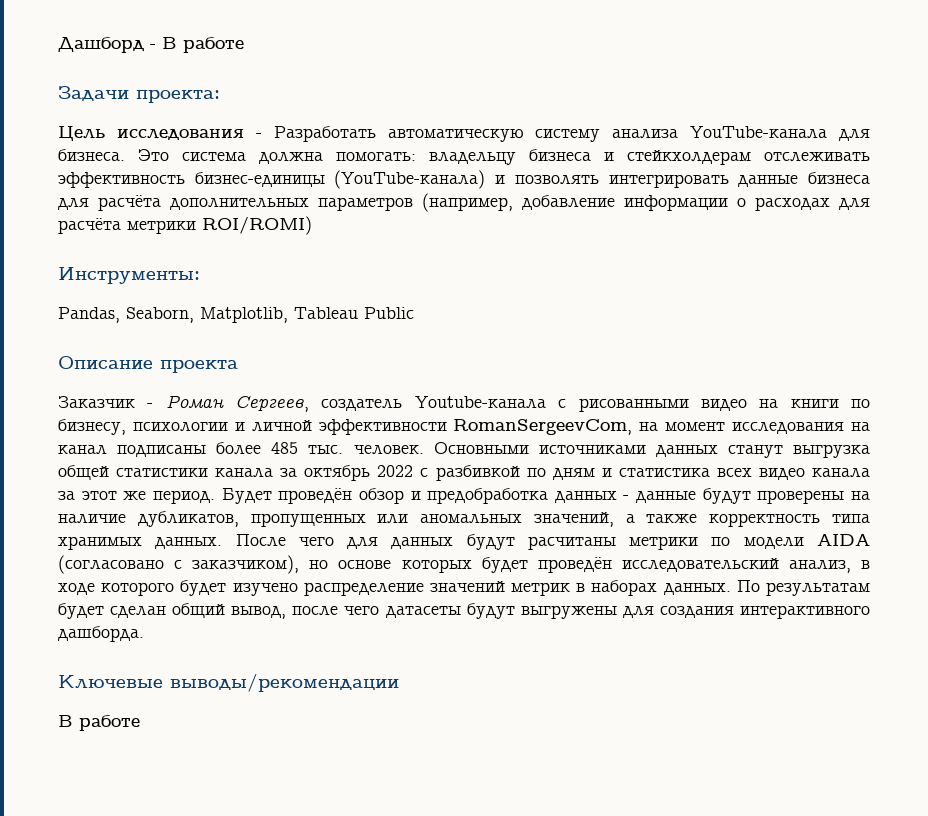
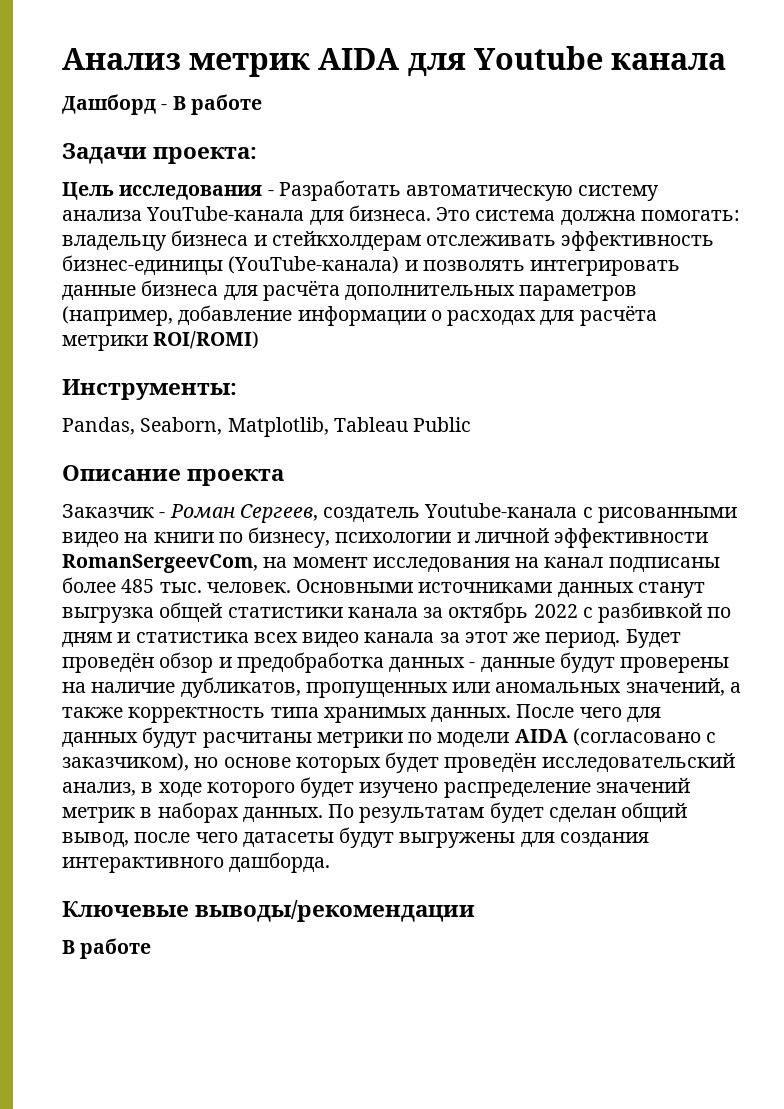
+ Анализ метрик AIDA для Youtube канала

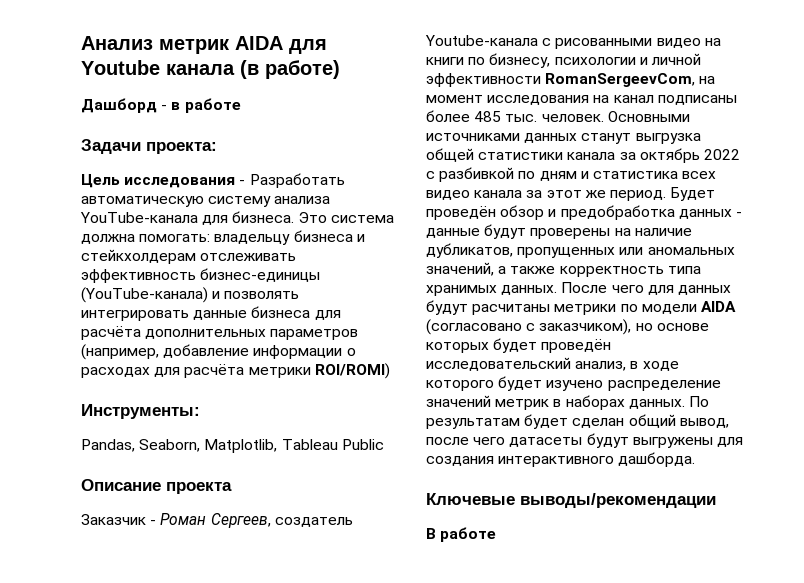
- Анализ метрик AIDA для Youtube канала
+ Анализ метрик AIDA для Youtube канала (в работе)
- Дашборд - В работе
+ Дашборд - в работе

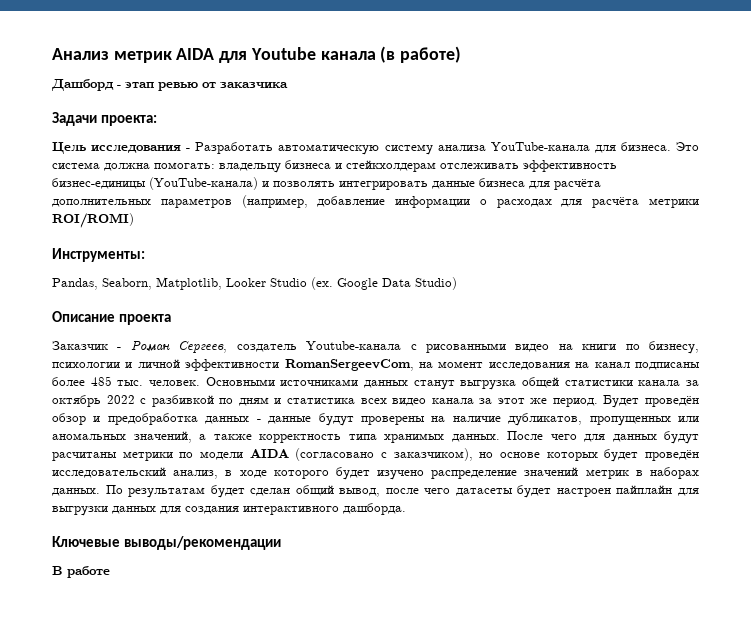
- Дашборд - в работе
+ Дашборд - этап ревью от заказчика
- Pandas, Seaborn, Matplotlib, Tableau Public
+ Pandas, Seaborn, Matplotlib, Looker Studio (ex. Google Data Studio)
- По результатам будет сделан общий вывод, после чего датасеты будут выгружены для создания интерактивного дашборда.
+ По результатам будет сделан общий вывод, после чего датасеты будет настроен пайплайн для выгрузки данных для создания интерактивного дашборда.

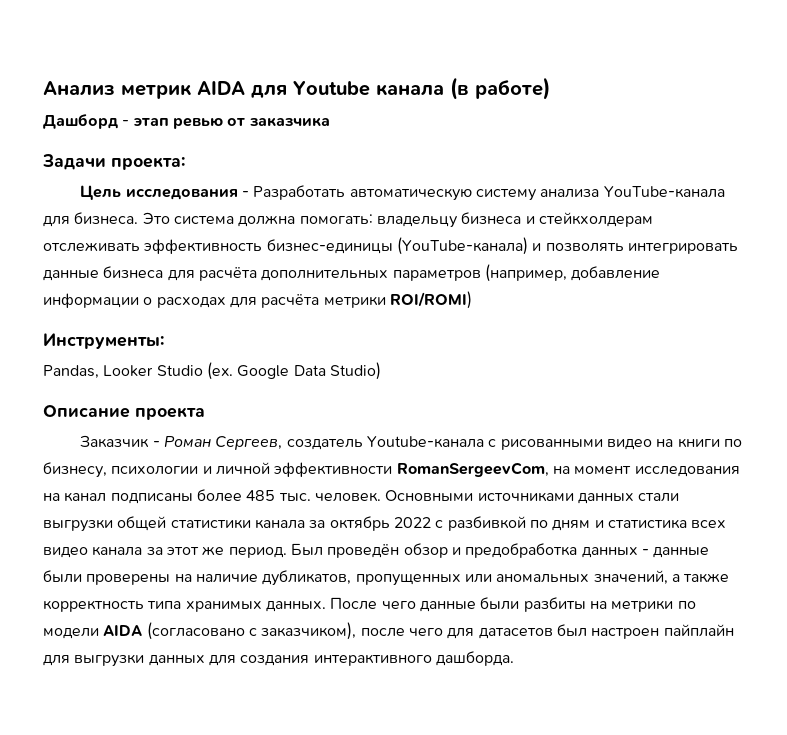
- Pandas, Seaborn, Matplotlib, Looker Studio (ex.
+ Pandas, Looker Studio (ex.
- Основными источниками данных станут выгрузка общей статистики канала за октябрь 2022 с разбивкой по дням и статистика всех видео канала за этот же период.
+ Основными источниками данных стали выгрузки общей статистики канала за октябрь 2022 с разбивкой по дням и статистика всех видео канала за этот же период.
- Будет проведён обзор и предобработка данных - данные будут проверены на наличие дубликатов, пропущенных или аномальных значений, а также корректность типа хранимых данных.
+ Был проведён обзор и предобработка данных - данные были проверены на наличие дубликатов, пропущенных или аномальных значений, а также корректность типа хранимых данных.
- После чего для данных будут расчитаны метрики по модели AIDA (согласовано с заказчиком), но основе которых будет проведён исследовательский анализ, в ходе которого будет изучено распределение значений метрик в наборах данных. По результатам будет сделан общий вывод, после чего датасеты будет настроен пайплайн для выгрузки данных для создания интерактивного дашборда.
+ После чего данные были разбиты на метрики по модели AIDA (согласовано с заказчиком), после чего для датасетов был настроен пайплайн для выгрузки данных для создания интерактивного дашборда.
- Ключевые выводы/рекомендации
- В работе

